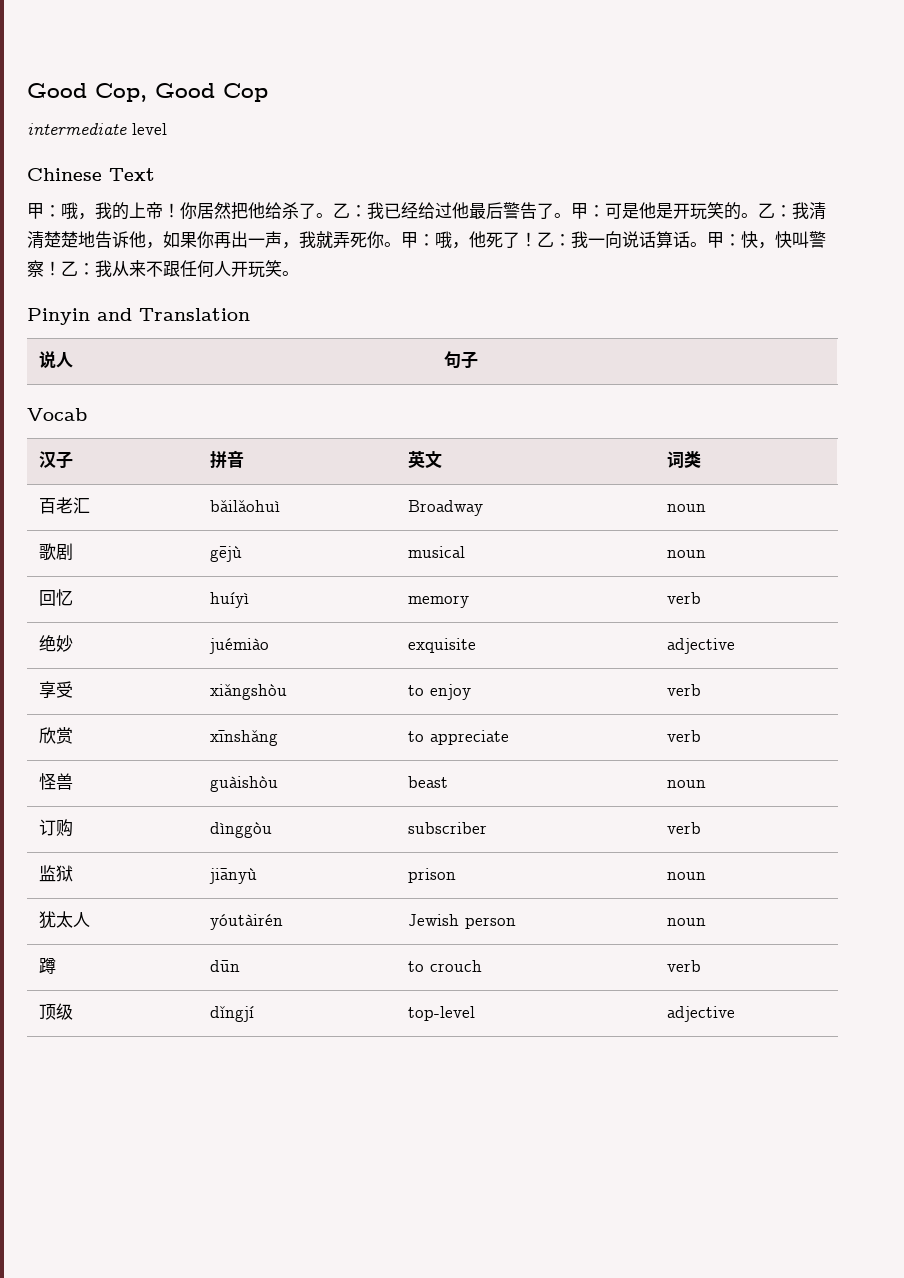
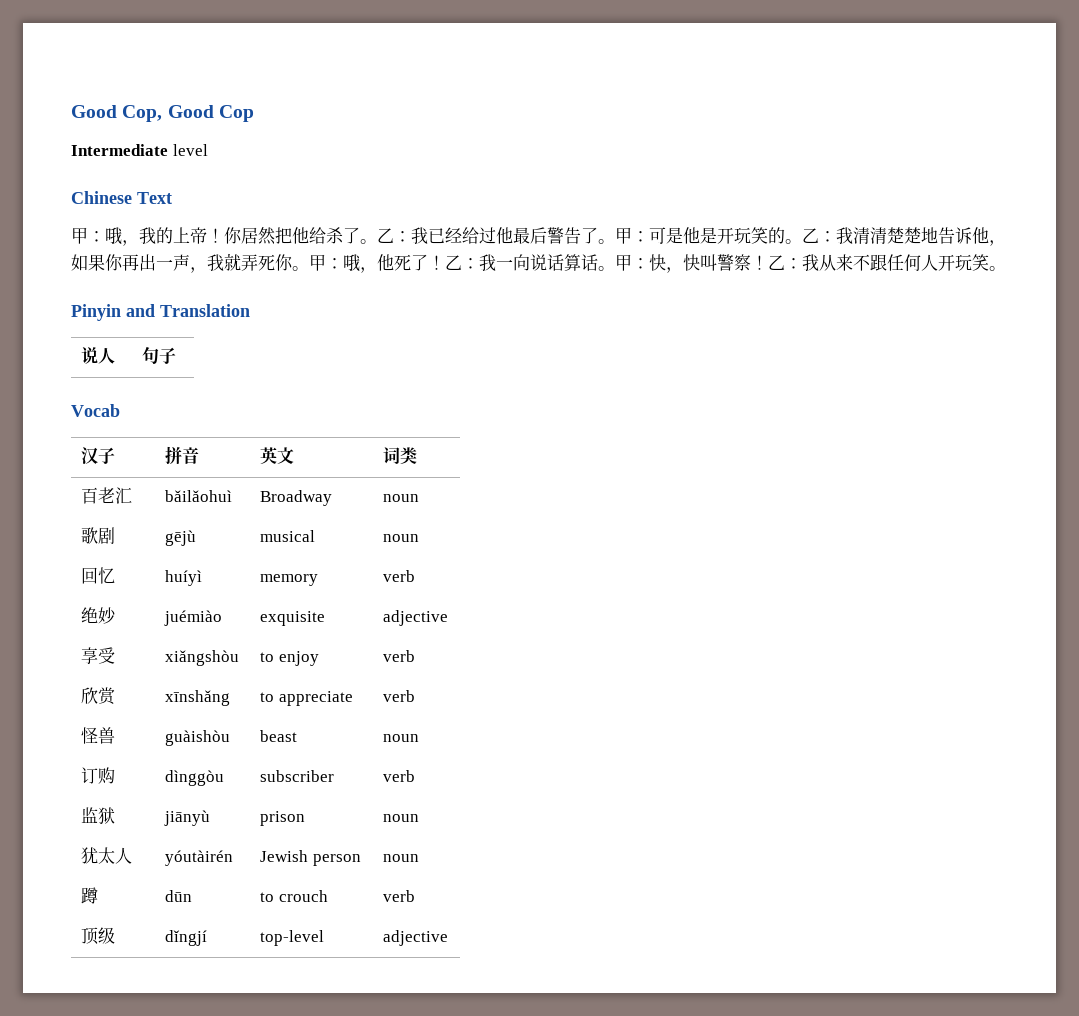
- intermediate level
+ Intermediate level

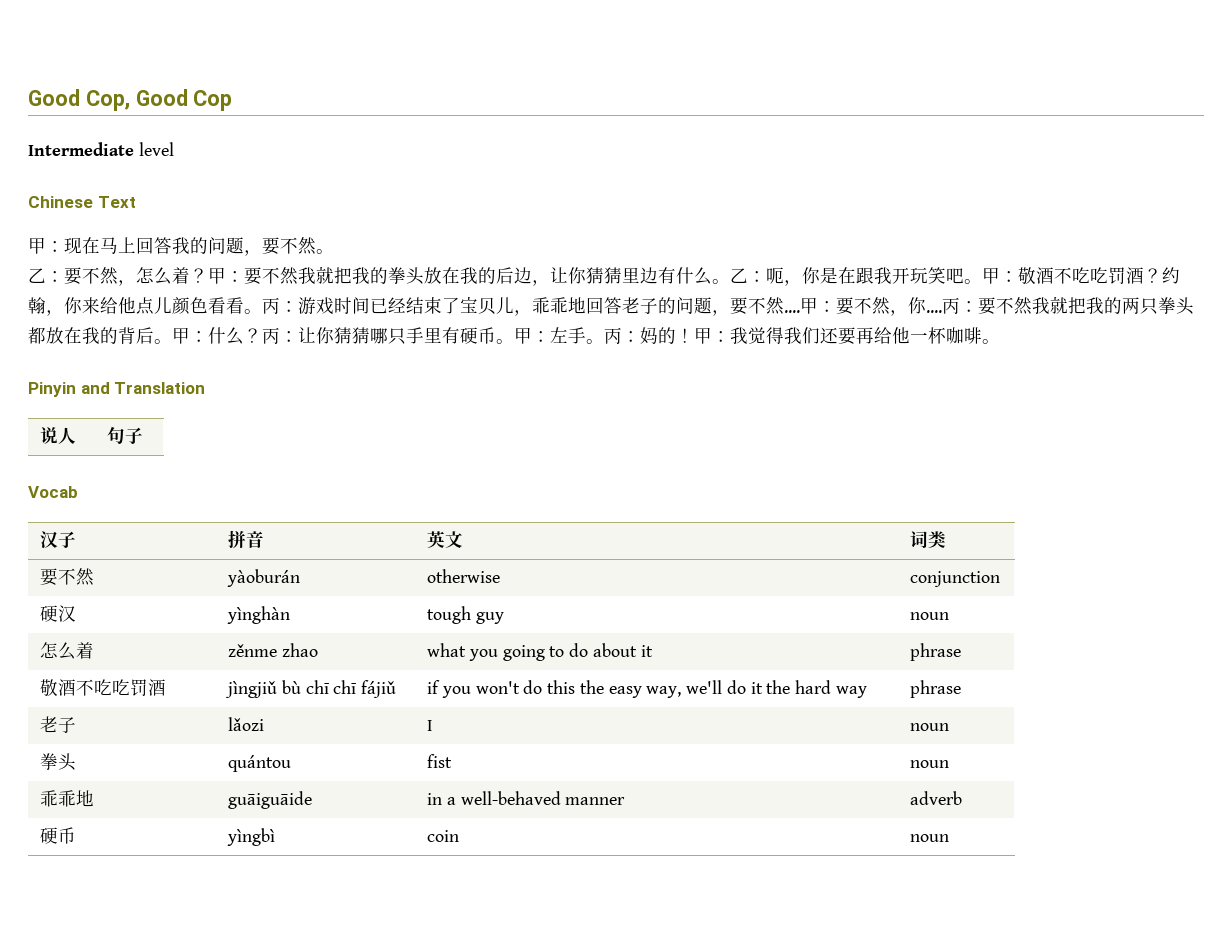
- 甲：哦，我的上帝！你居然把他给杀了。乙：我已经给过他最后警告了。甲：可是他是开玩笑的。乙：我清清楚楚地告诉他，如果你再出一声，我就弄死你。甲：哦，他死了！乙：我一向说话算话。甲：快，快叫警察！乙：我从来不跟任何人开玩笑。
+ 甲：现在马上回答我的问题，要不然。
+ 乙：要不然，怎么着？甲：要不然我就把我的拳头放在我的后边，让你猜猜里边有什么。乙：呃，你是在跟我开玩笑吧。甲：敬酒不吃吃罚酒？约翰，你来给他点儿颜色看看。丙：游戏时间已经结束了宝贝儿，乖乖地回答老子的问题，要不然....甲：要不然，你....丙：要不然我就把我的两只拳头都放在我的背后。甲：什么？丙：让你猜猜哪只手里有硬币。甲：左手。丙：妈的！甲：我觉得我们还要再给他一杯咖啡。
- 百老汇 | bǎilǎohuì | Broadway | noun
- 歌剧 | gējù | musical | noun
- 回忆 | huíyì | memory | verb
- 绝妙 | juémiào | exquisite | adjective
- 享受 | xiǎngshòu | to enjoy | verb
- 欣赏 | xīnshǎng | to appreciate | verb
- 怪兽 | guàishòu | beast | noun
- 订购 | dìnggòu | subscriber | verb
- 监狱 | jiānyù | prison | noun
- 犹太人 | yóutàirén | Jewish person | noun
- 蹲 | dūn | to crouch | verb
- 顶级 | dǐngjí | top-level | adjective
+ 要不然 | yàoburán | otherwise | conjunction
+ 硬汉 | yìnghàn | tough guy | noun
+ 怎么着 | zěnme zhao | what you going to do about it | phrase
+ 敬酒不吃吃罚酒 | jìngjiǔ bù chī chī fájiǔ | if you won't do this the easy way, we'll do it the hard way | phrase
+ 老子 | lǎozi | I | noun
+ 拳头 | quántou | fist | noun
+ 乖乖地 | guāiguāide | in a well-behaved manner | adverb
+ 硬币 | yìngbì | coin | noun

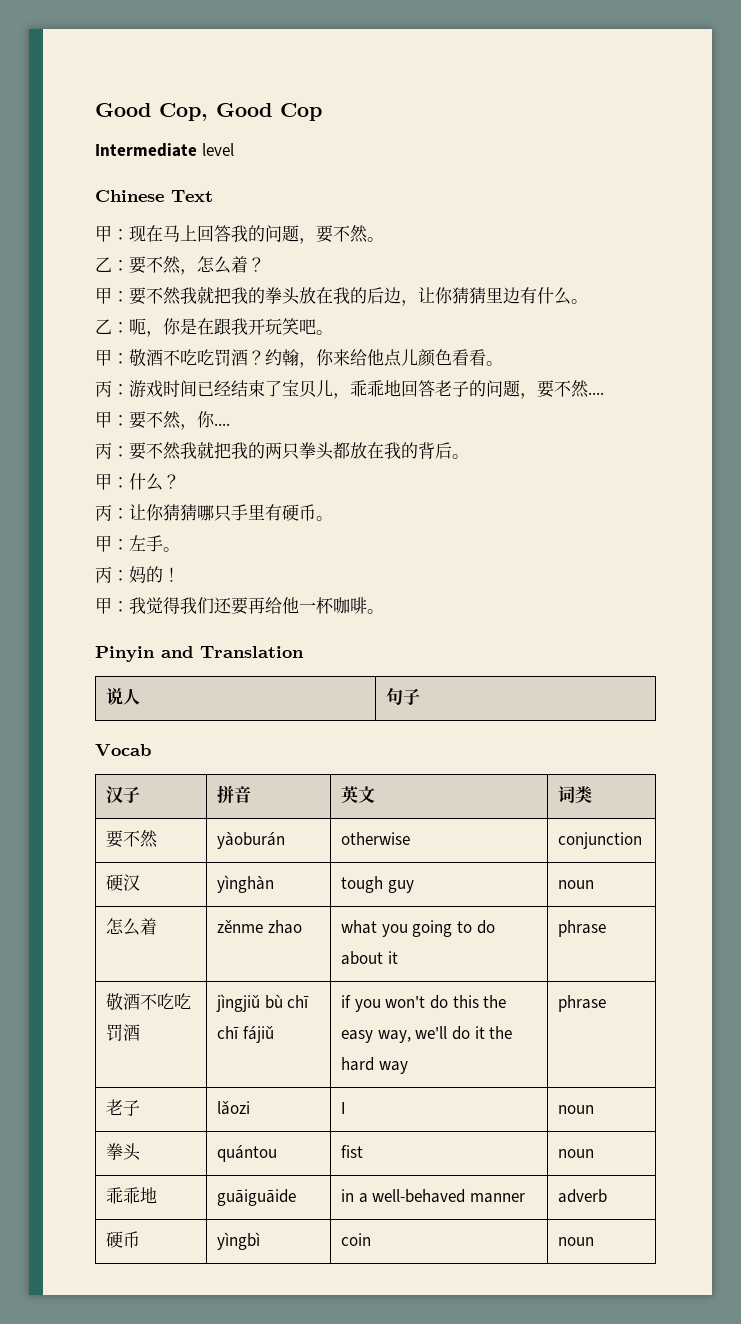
- 乙：要不然，怎么着？甲：要不然我就把我的拳头放在我的后边，让你猜猜里边有什么。乙：呃，你是在跟我开玩笑吧。甲：敬酒不吃吃罚酒？
+ 乙：要不然，怎么着？
+ 甲：要不然我就把我的拳头放在我的后边，让你猜猜里边有什么。
+ 乙：呃，你是在跟我开玩笑吧。
+ 甲：敬酒不吃吃罚酒？
- 约翰，你来给他点儿颜色看看。丙：
+ 约翰，你来给他点儿颜色看看。
+ 丙：
- 游戏时间已经结束了宝贝儿，乖乖地回答老子的问题，要不然....甲：
+ 游戏时间已经结束了宝贝儿，乖乖地回答老子的问题，要不然....
+ 甲：
- 要不然，你....丙：
+ 要不然，你....
+ 丙：
- 要不然我就把我的两只拳头都放在我的背后。甲：
+ 要不然我就把我的两只拳头都放在我的背后。
+ 甲：
- 什么？丙：
+ 什么？
+ 丙：
- 让你猜猜哪只手里有硬币。甲：
+ 让你猜猜哪只手里有硬币。
+ 甲：
- 左手。丙：
+ 左手。
+ 丙：
- 妈的！甲：
+ 妈的！
+ 甲：

